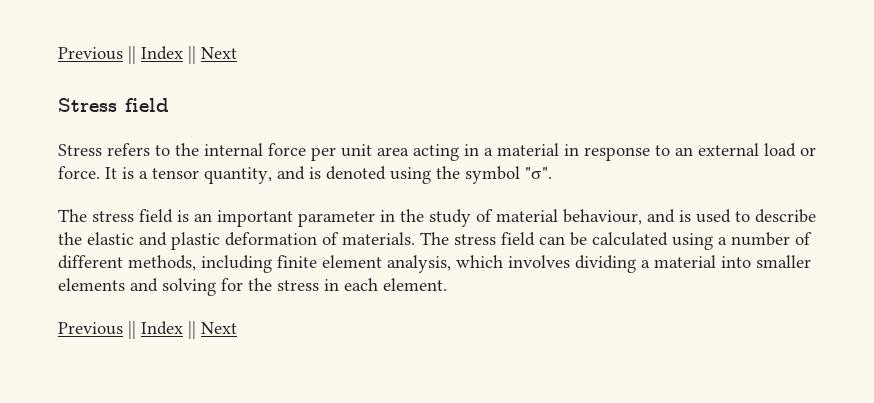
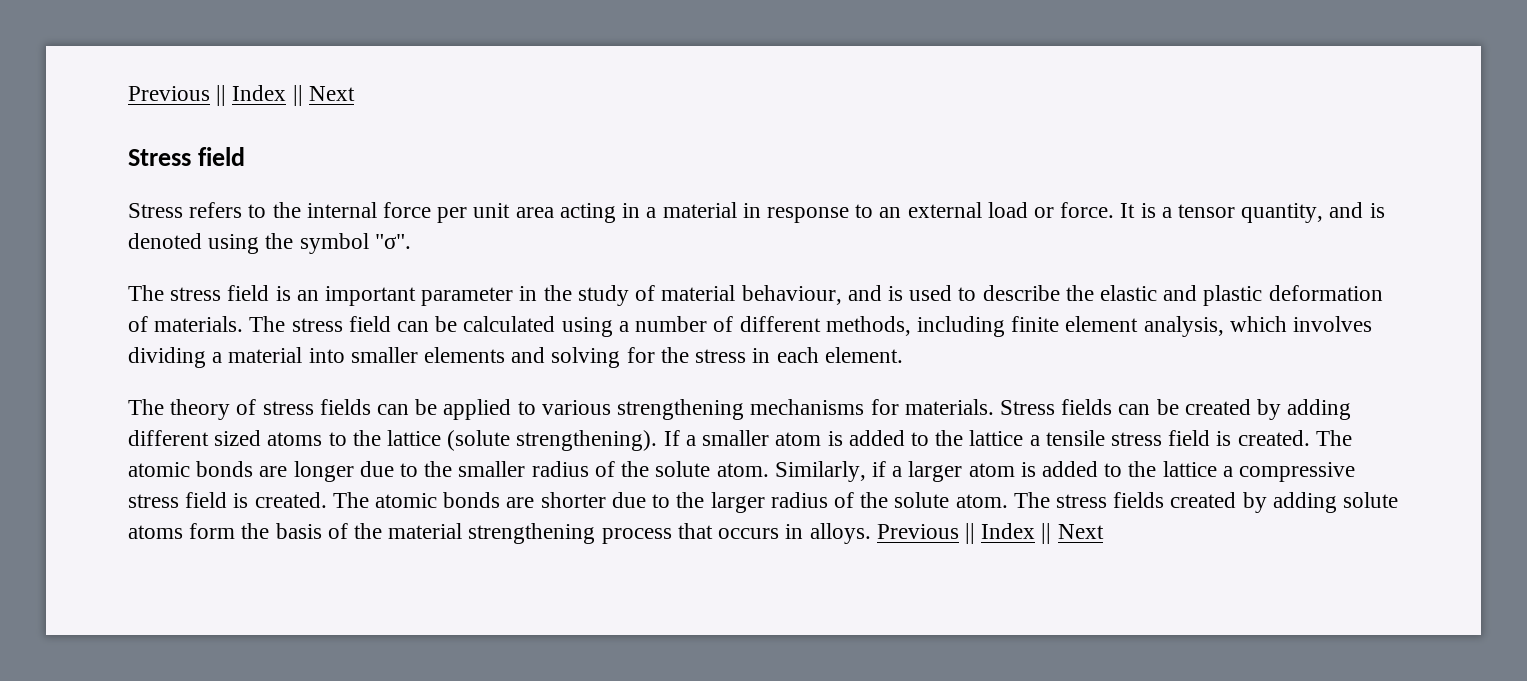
+ The theory of stress fields can be applied to various strengthening mechanisms for materials. Stress fields can be created by adding different sized atoms to the lattice (solute strengthening). If a smaller atom is added to the lattice a tensile stress field is created. The atomic bonds are longer due to the smaller radius of the solute atom. Similarly, if a larger atom is added to the lattice a compressive stress field is created. The atomic bonds are shorter due to the larger radius of the solute atom. The stress fields created by adding solute atoms form the basis of the material strengthening process that occurs in alloys.

